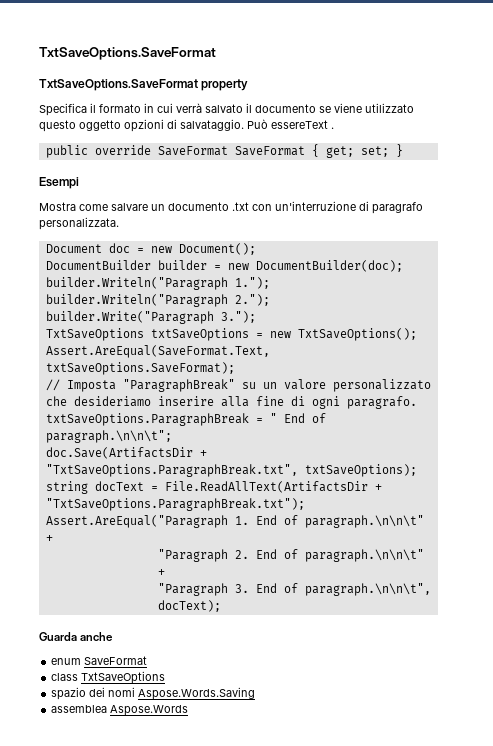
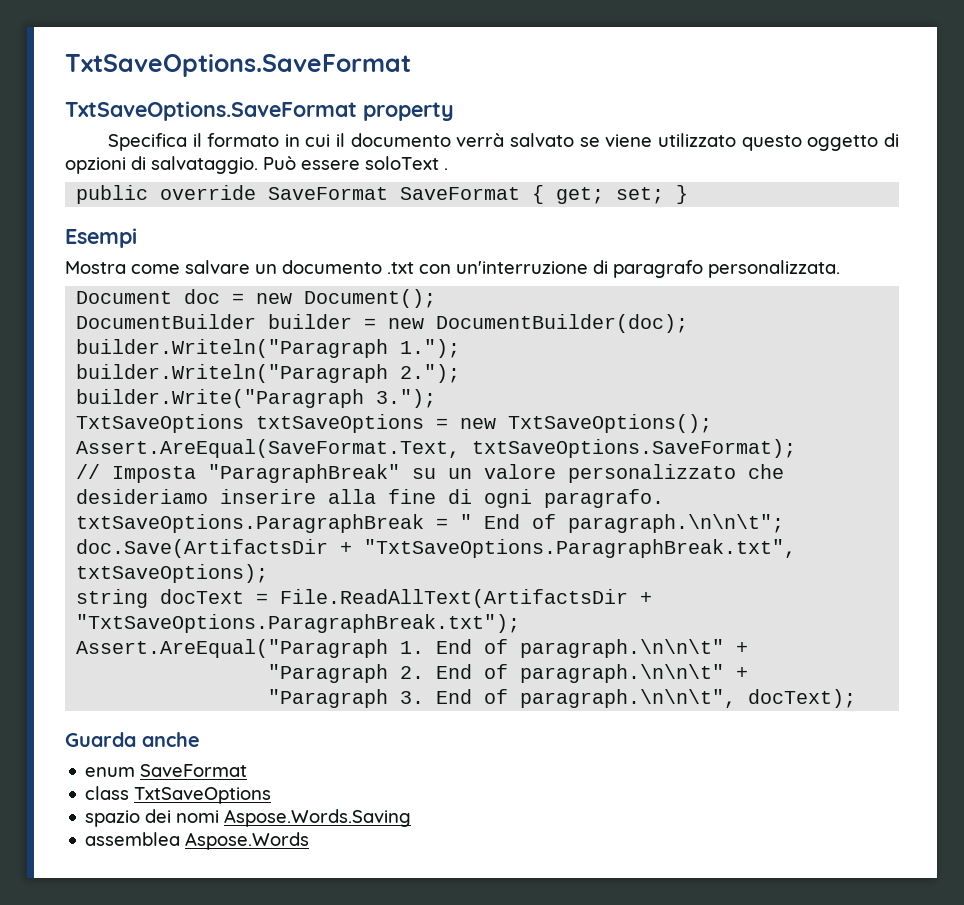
- Specifica il formato in cui verrà salvato il documento se viene utilizzato questo oggetto opzioni di salvataggio.
+ Specifica il formato in cui il documento verrà salvato se viene utilizzato questo oggetto di opzioni di salvataggio.
- Può essereText .
+ Può essere soloText .

